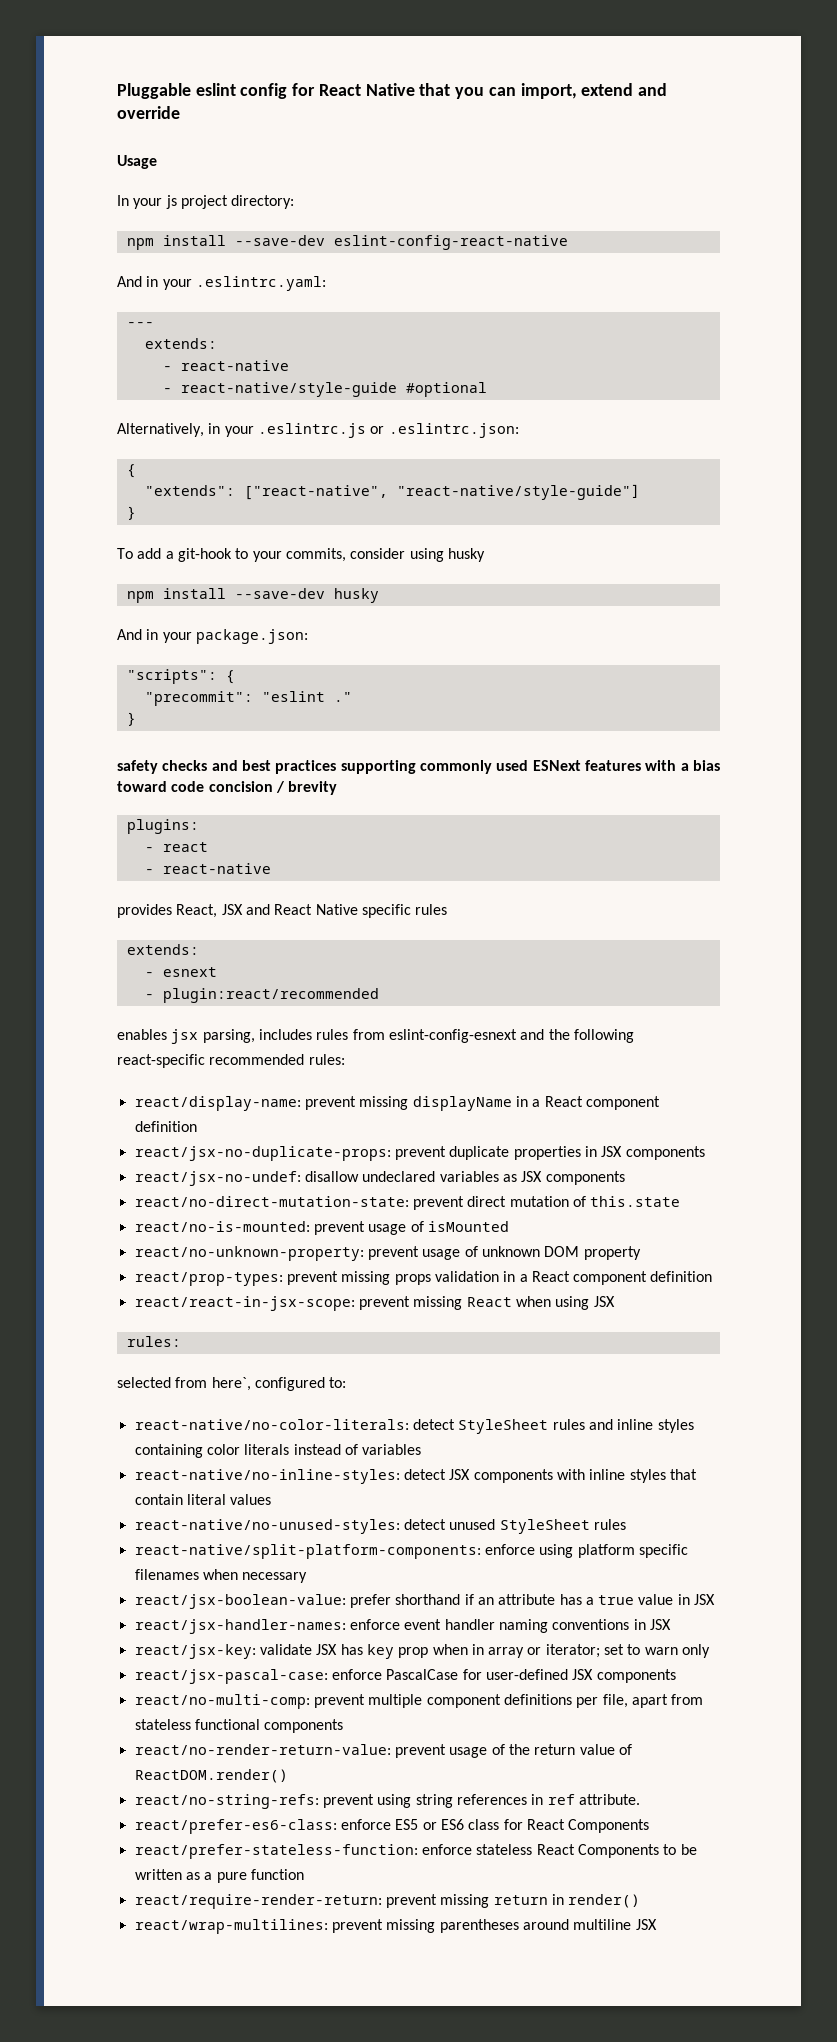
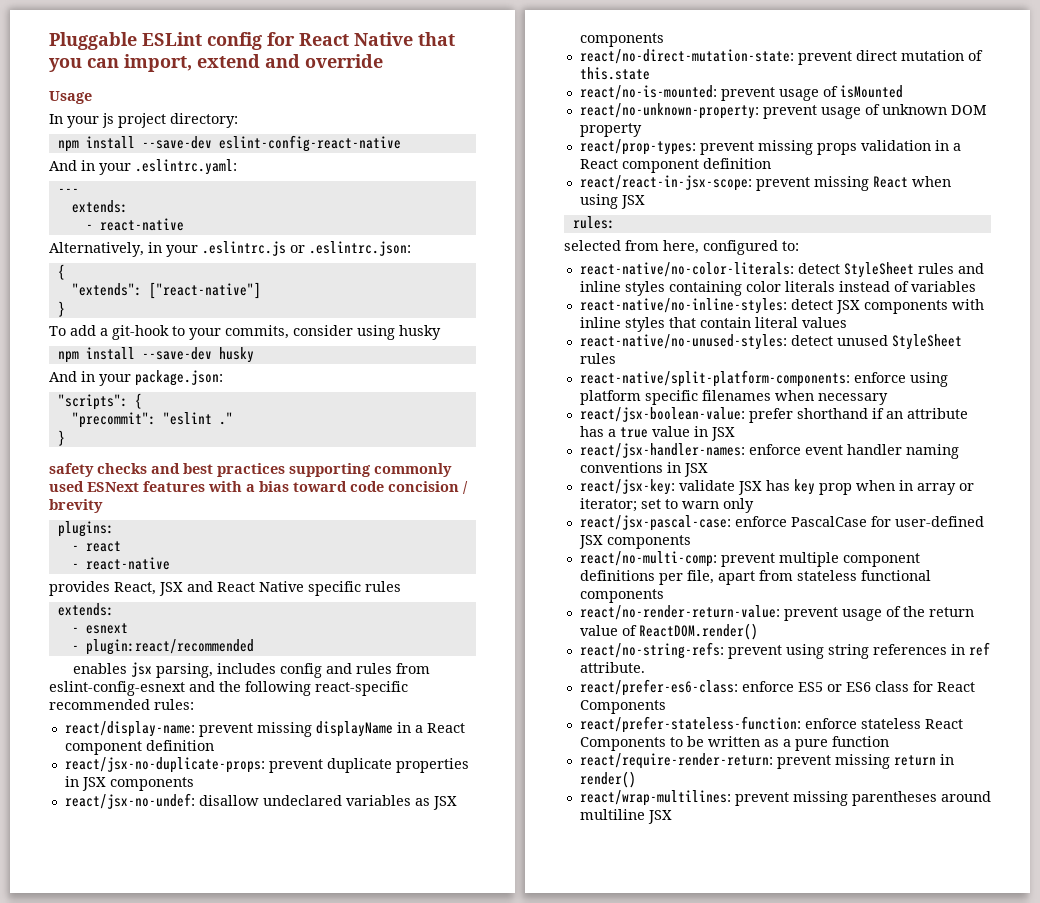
- Pluggable eslint config for React Native that you can import, extend and override
+ Pluggable ESLint config for React Native that you can import, extend and override
- - react-native/style-guide #optional
- "extends": ["react-native", "react-native/style-guide"]
+ "extends": ["react-native"]
- enables jsx parsing, includes rules from eslint-config-esnext and the following react-specific recommended rules:
+ enables jsx parsing, includes config and rules from eslint-config-esnext and the following react-specific recommended rules:
- selected from here`, configured to:
+ selected from here, configured to:

